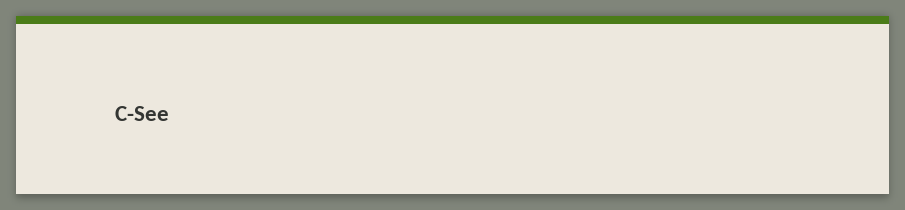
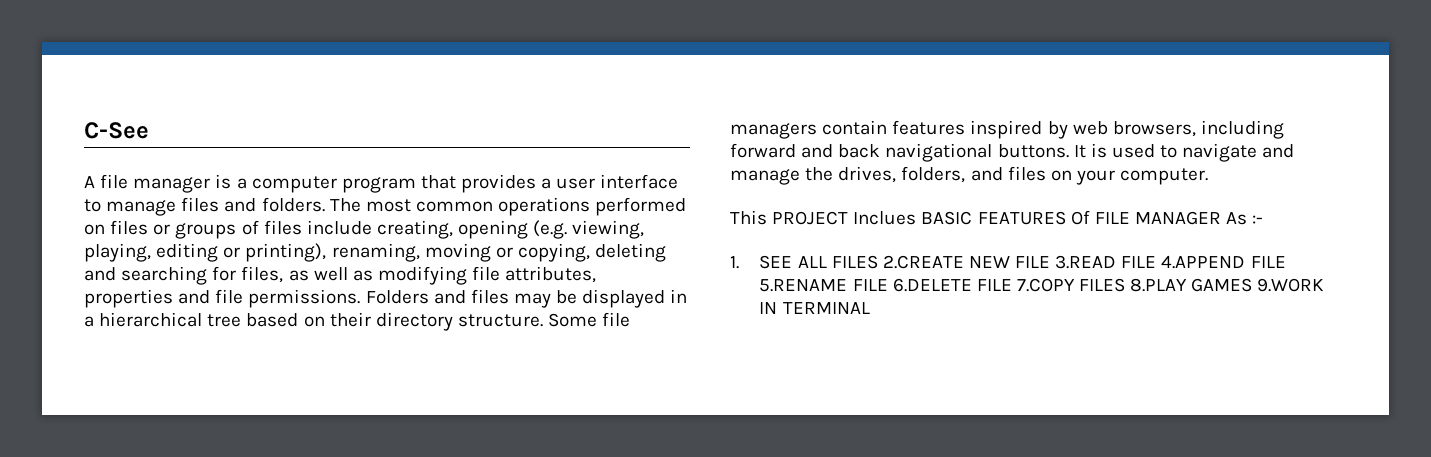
+ A file manager is a computer program that provides a user interface to manage files and folders. The most common operations performed on files or groups of files include creating, opening (e.g. viewing, playing, editing or printing), renaming, moving or copying, deleting and searching for files, as well as modifying file attributes, properties and file permissions. Folders and files may be displayed in a hierarchical tree based on their directory structure. Some file managers contain features inspired by web browsers, including forward and back navigational buttons. It is used to navigate and manage the drives, folders, and files on your computer.
+ This PROJECT Inclues BASIC FEATURES Of FILE MANAGER As :-
+ 1. SEE ALL FILES 2.CREATE NEW FILE 3.READ FILE 4.APPEND FILE 5.RENAME FILE 6.DELETE FILE 7.COPY FILES 8.PLAY GAMES 9.WORK IN TERMINAL

